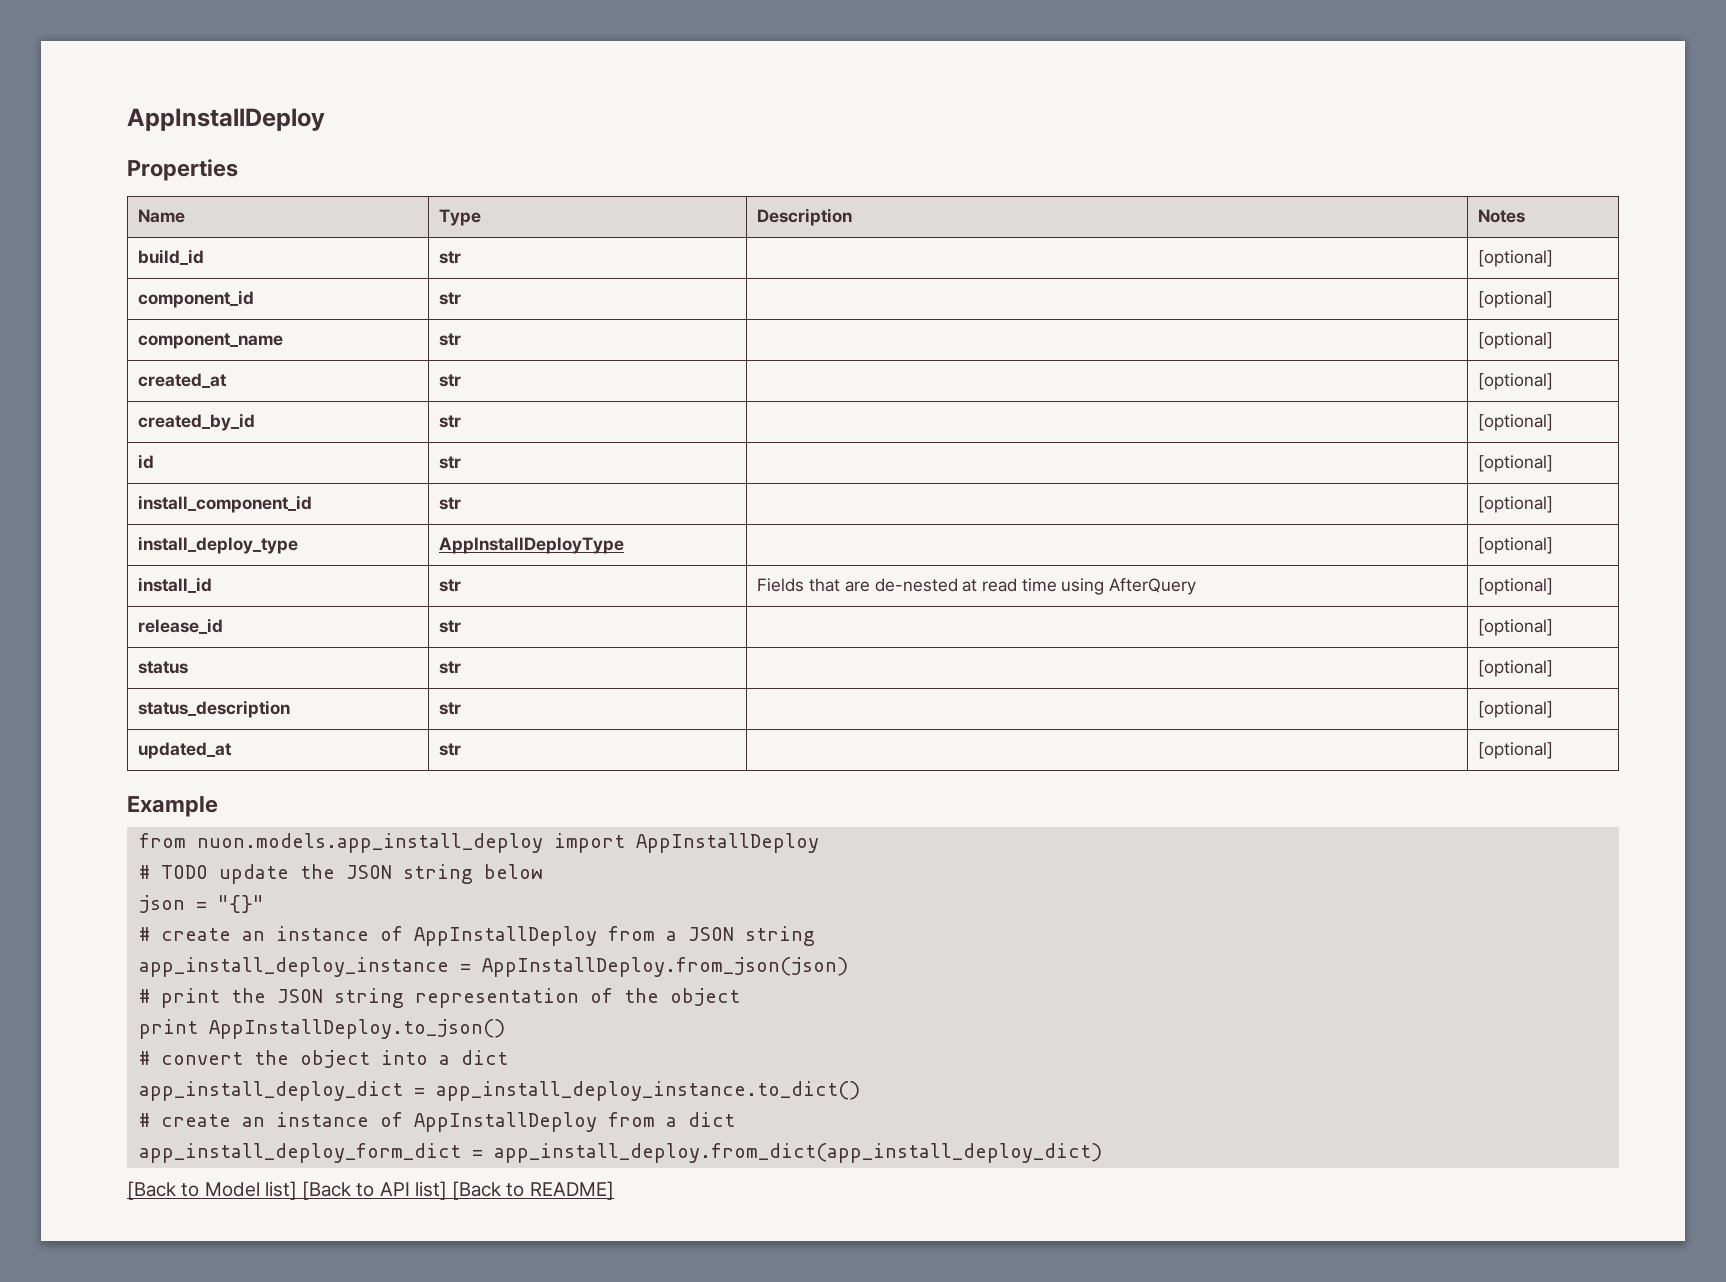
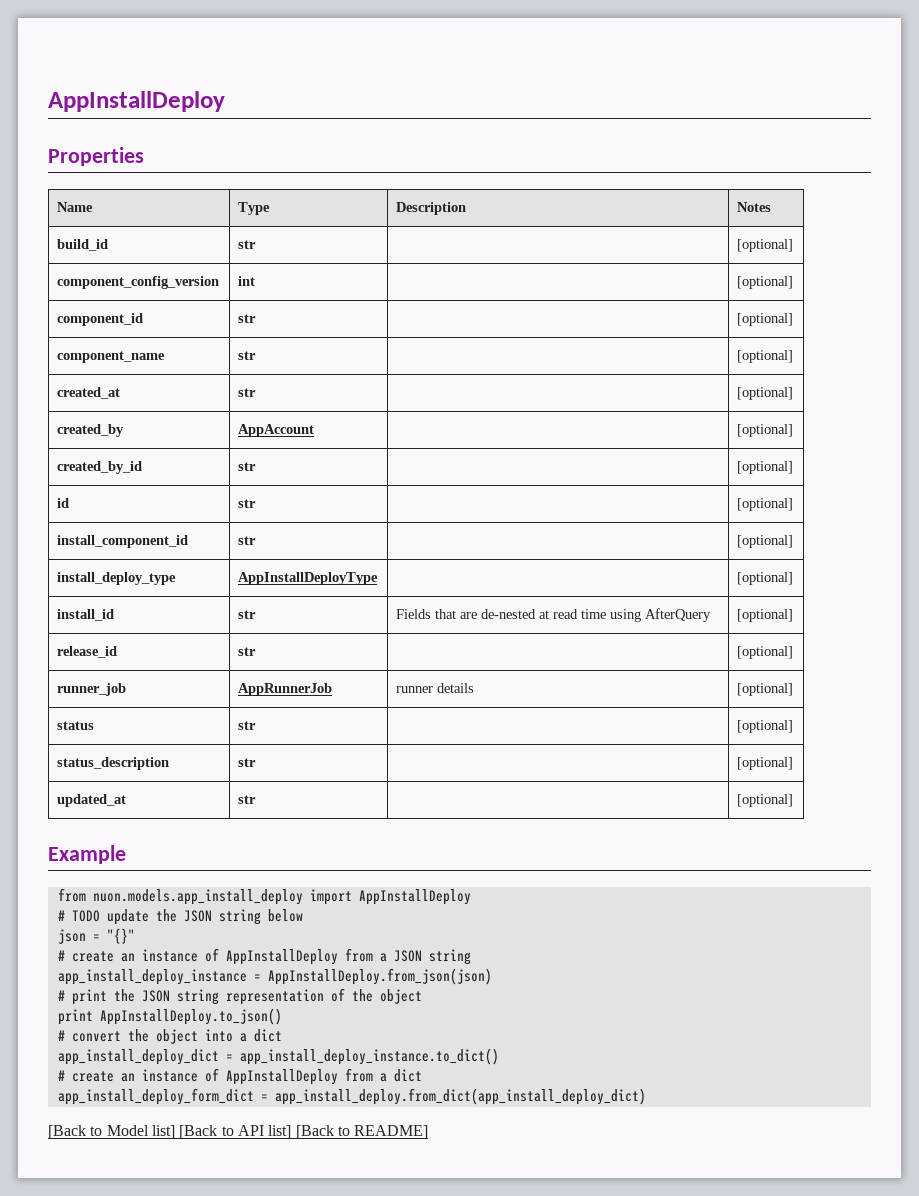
+ component_config_version | int | | [optional]
+ created_by | AppAccount | | [optional]
+ runner_job | AppRunnerJob | runner details | [optional]

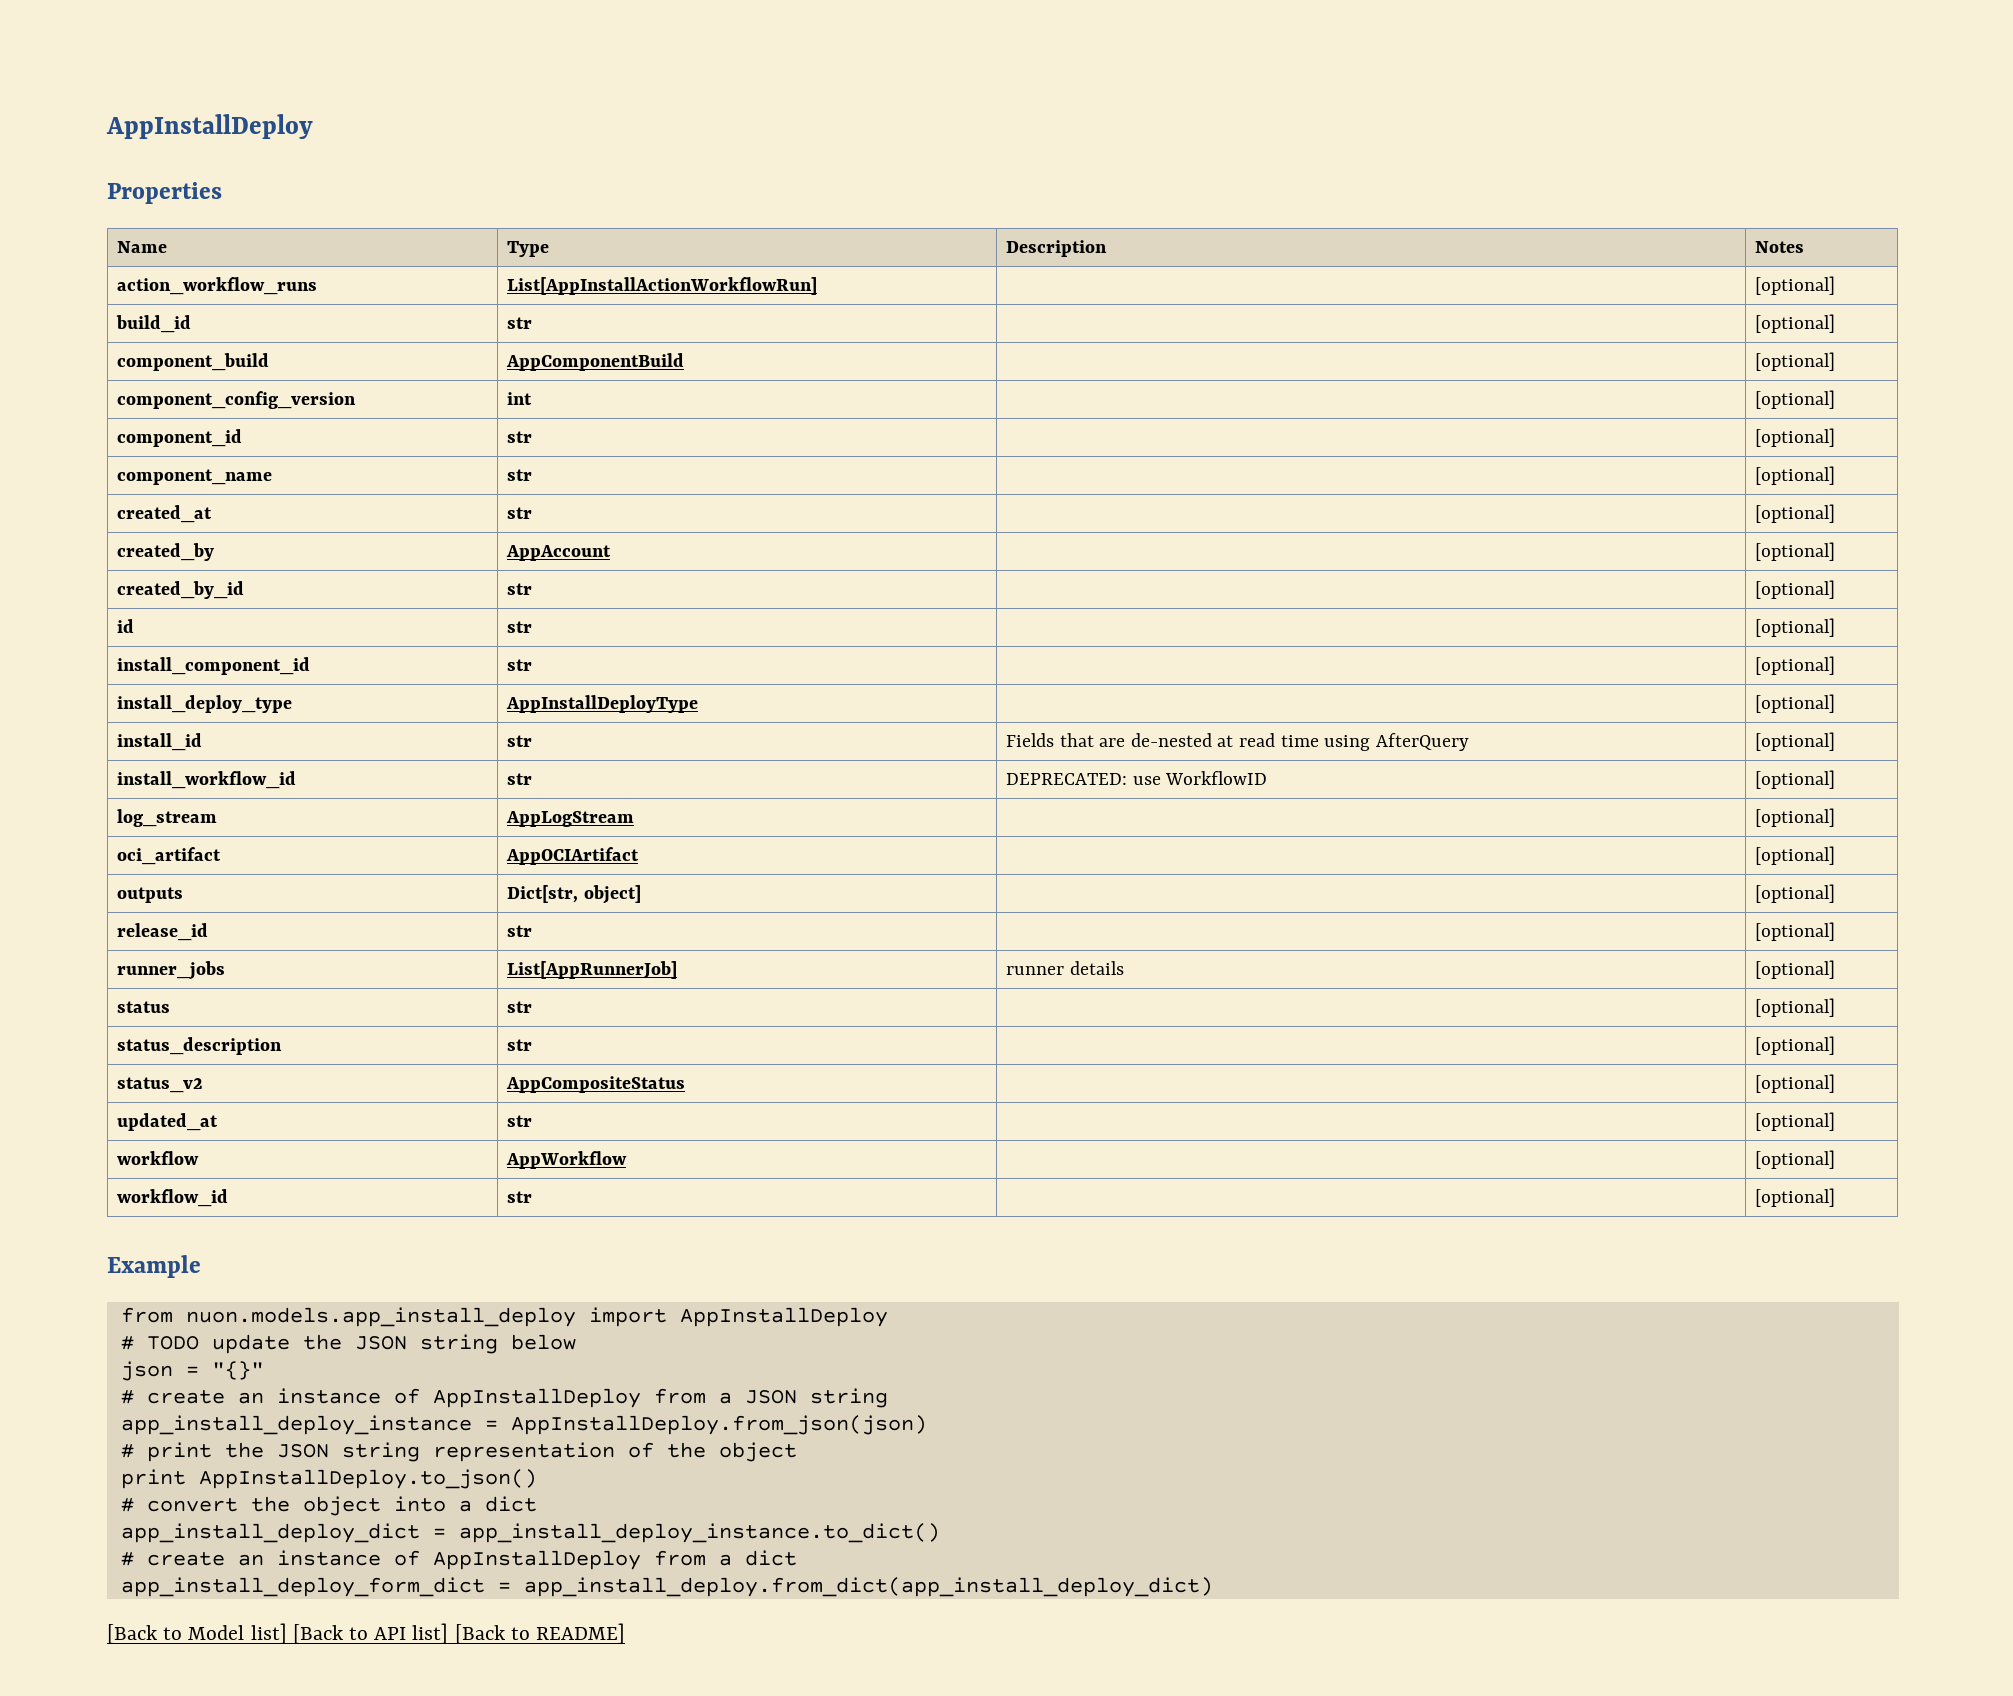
+ action_workflow_runs | List[AppInstallActionWorkflowRun] | | [optional]
+ component_build | AppComponentBuild | | [optional]
+ install_workflow_id | str | DEPRECATED: use WorkflowID | [optional]
+ log_stream | AppLogStream | | [optional]
+ oci_artifact | AppOCIArtifact | | [optional]
+ outputs | Dict[str, object] | | [optional]
- runner_job | AppRunnerJob | runner details | [optional]
+ runner_jobs | List[AppRunnerJob] | runner details | [optional]
+ status_v2 | AppCompositeStatus | | [optional]
+ workflow | AppWorkflow | | [optional]
+ workflow_id | str | | [optional]

